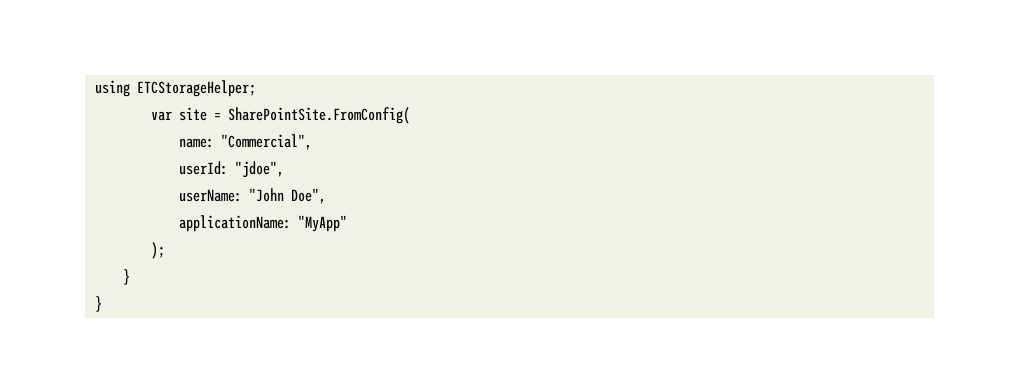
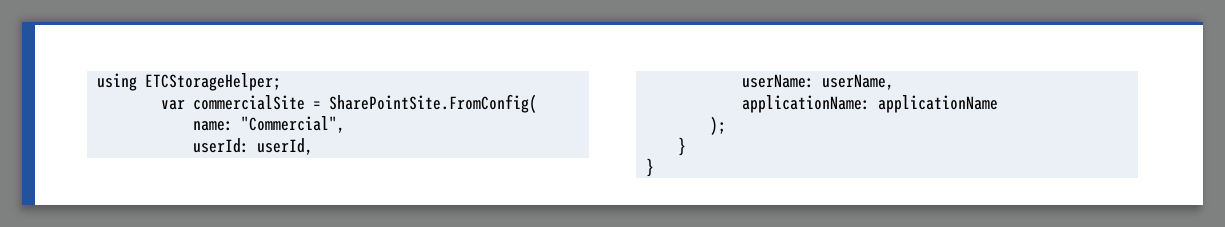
- var site = SharePointSite.FromConfig(
+ var commercialSite = SharePointSite.FromConfig(
- userId: "jdoe",
+ userId: userId,
- userName: "John Doe",
+ userName: userName,
- applicationName: "MyApp"
+ applicationName: applicationName

